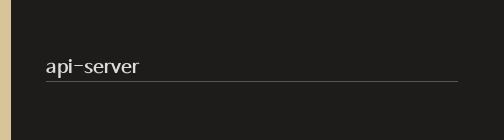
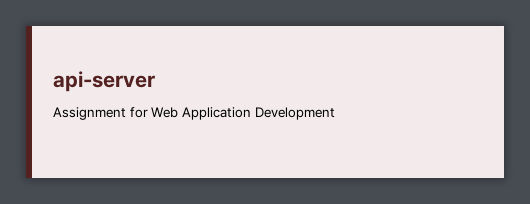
+ Assignment for Web Application Development

